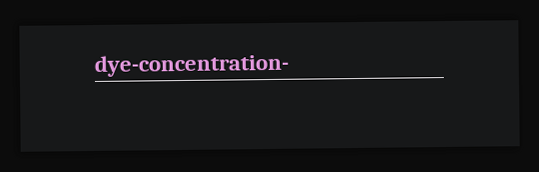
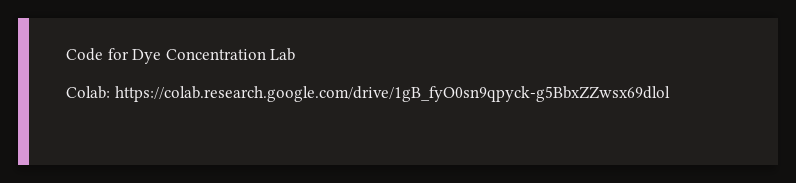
- dye-concentration-
+ Code for Dye Concentration Lab
+ Colab: https://colab.research.google.com/drive/1gB_fyO0sn9qpyck-g5BbxZZwsx69dlol

